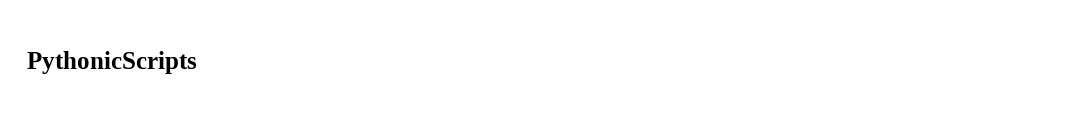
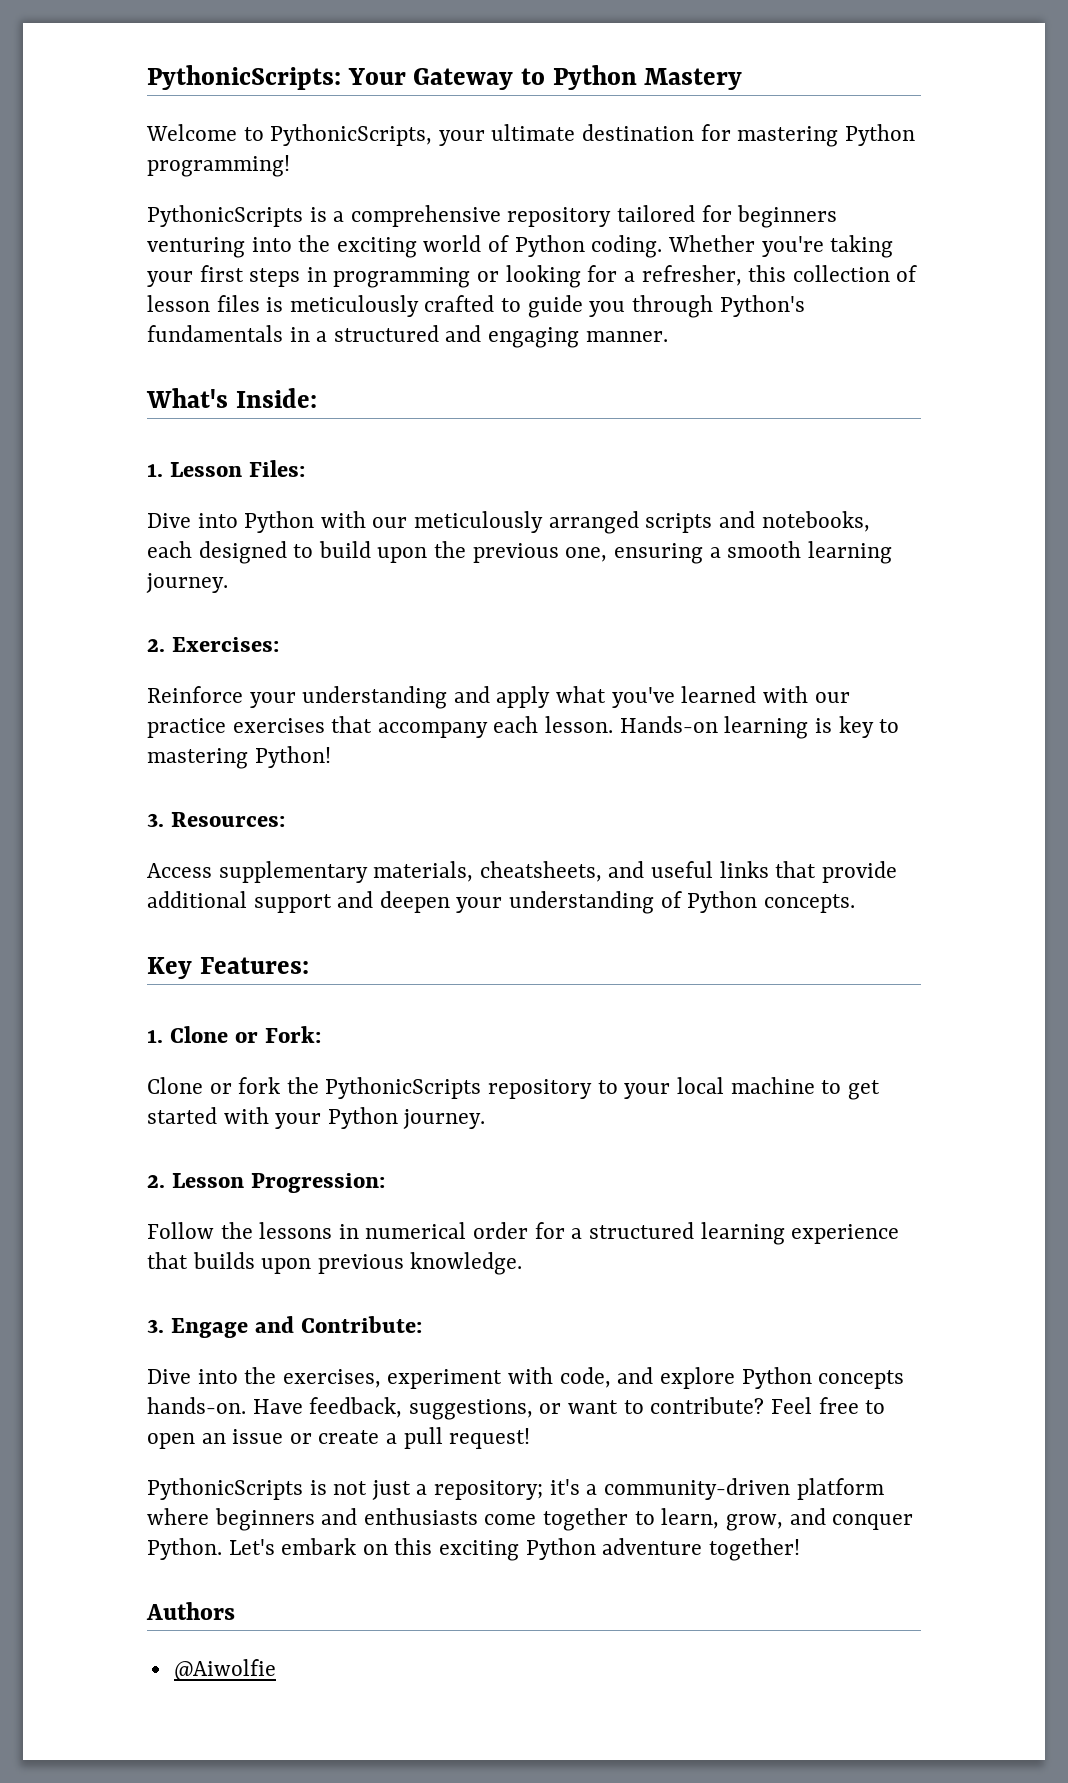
- PythonicScripts
+ PythonicScripts: Your Gateway to Python Mastery
+ Welcome to PythonicScripts, your ultimate destination for mastering Python programming!
+ PythonicScripts is a comprehensive repository tailored for beginners venturing into the exciting world of Python coding. Whether you're taking your first steps in programming or looking for a refresher, this collection of lesson files is meticulously crafted to guide you through Python's fundamentals in a structured and engaging manner.
+ What's Inside:
+ 1. Lesson Files:
+ Dive into Python with our meticulously arranged scripts and notebooks, each designed to build upon the previous one, ensuring a smooth learning journey.
+ 2. Exercises:
+ Reinforce your understanding and apply what you've learned with our practice exercises that accompany each lesson. Hands-on learning is key to mastering Python!
+ 3. Resources:
+ Access supplementary materials, cheatsheets, and useful links that provide additional support and deepen your understanding of Python concepts.
+ Key Features:
+ 1. Clone or Fork:
+ Clone or fork the PythonicScripts repository to your local machine to get started with your Python journey.
+ 2. Lesson Progression:
+ Follow the lessons in numerical order for a structured learning experience that builds upon previous knowledge.
+ 3. Engage and Contribute:
+ Dive into the exercises, experiment with code, and explore Python concepts hands-on. Have feedback, suggestions, or want to contribute? Feel free to open an issue or create a pull request!
+ PythonicScripts is not just a repository; it's a community-driven platform where beginners and enthusiasts come together to learn, grow, and conquer Python. Let's embark on this exciting Python adventure together!
+ Authors
+ @Aiwolfie

